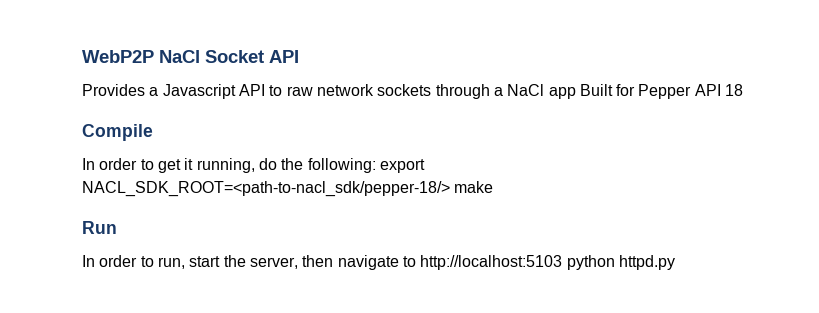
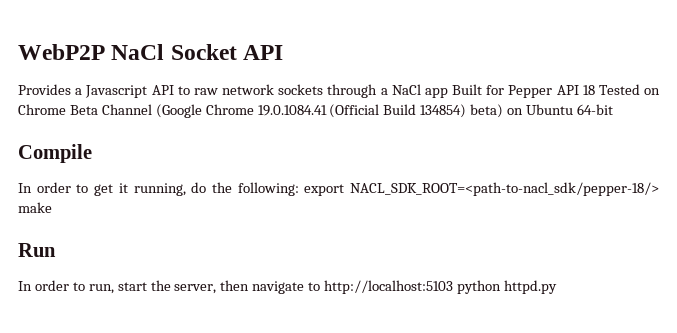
- Provides a Javascript API to raw network sockets through a NaCl app Built for Pepper API 18
+ Provides a Javascript API to raw network sockets through a NaCl app Built for Pepper API 18 Tested on Chrome Beta Channel (Google Chrome 19.0.1084.41 (Official Build 134854) beta) on Ubuntu 64-bit

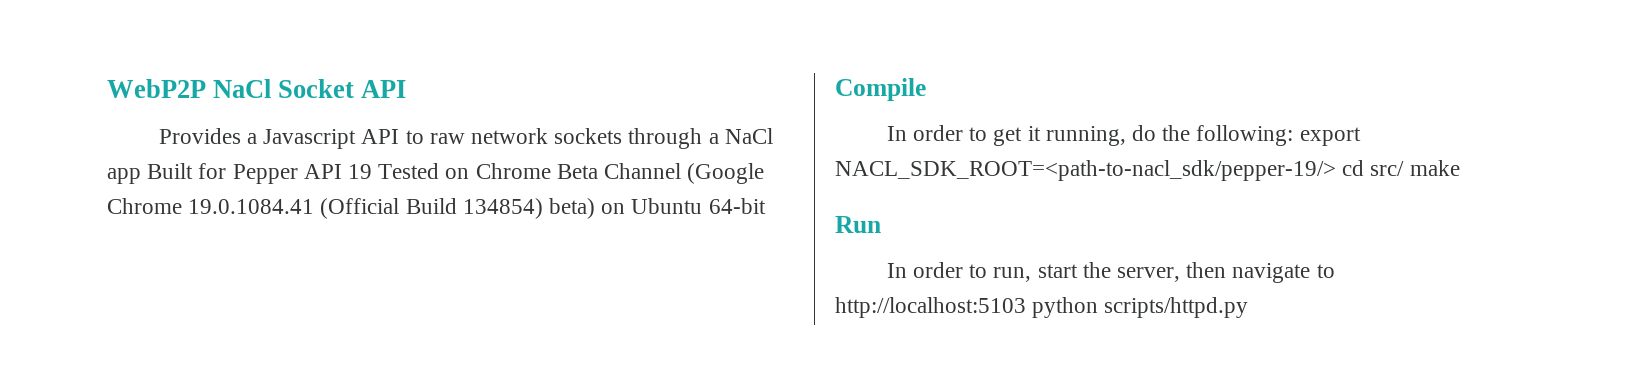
- Provides a Javascript API to raw network sockets through a NaCl app Built for Pepper API 18 Tested on Chrome Beta Channel (Google Chrome 19.0.1084.41 (Official Build 134854) beta) on Ubuntu 64-bit
+ Provides a Javascript API to raw network sockets through a NaCl app Built for Pepper API 19 Tested on Chrome Beta Channel (Google Chrome 19.0.1084.41 (Official Build 134854) beta) on Ubuntu 64-bit
- In order to get it running, do the following: export NACL_SDK_ROOT=<path-to-nacl_sdk/pepper-18/> make
+ In order to get it running, do the following: export NACL_SDK_ROOT=<path-to-nacl_sdk/pepper-19/> cd src/ make
- In order to run, start the server, then navigate to http://localhost:5103 python httpd.py
+ In order to run, start the server, then navigate to http://localhost:5103 python scripts/httpd.py

